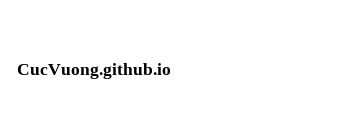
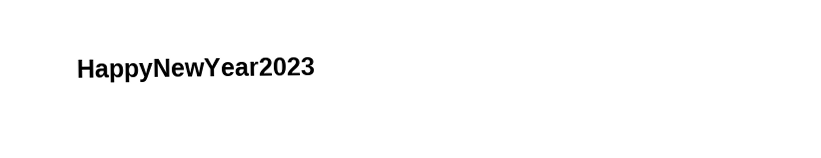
- CucVuong.github.io
+ HappyNewYear2023

